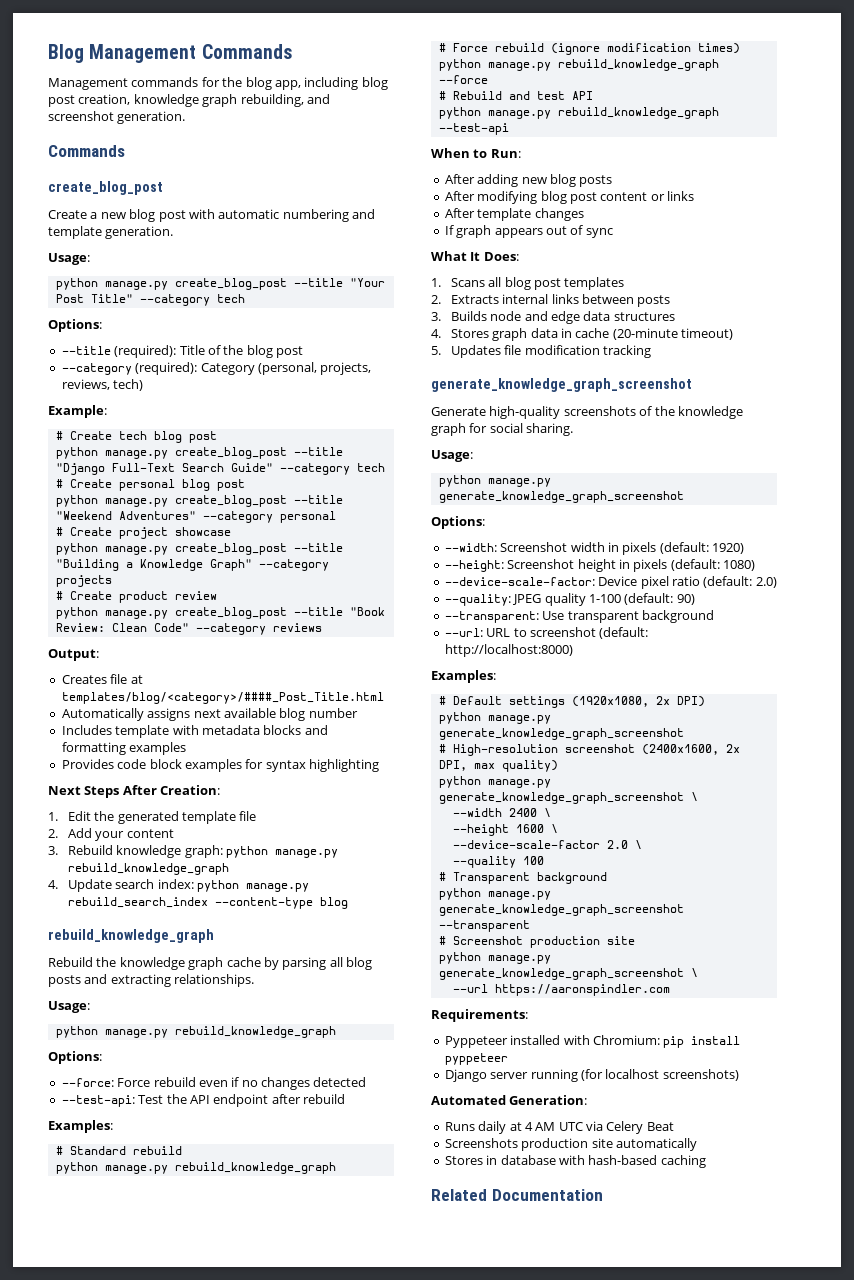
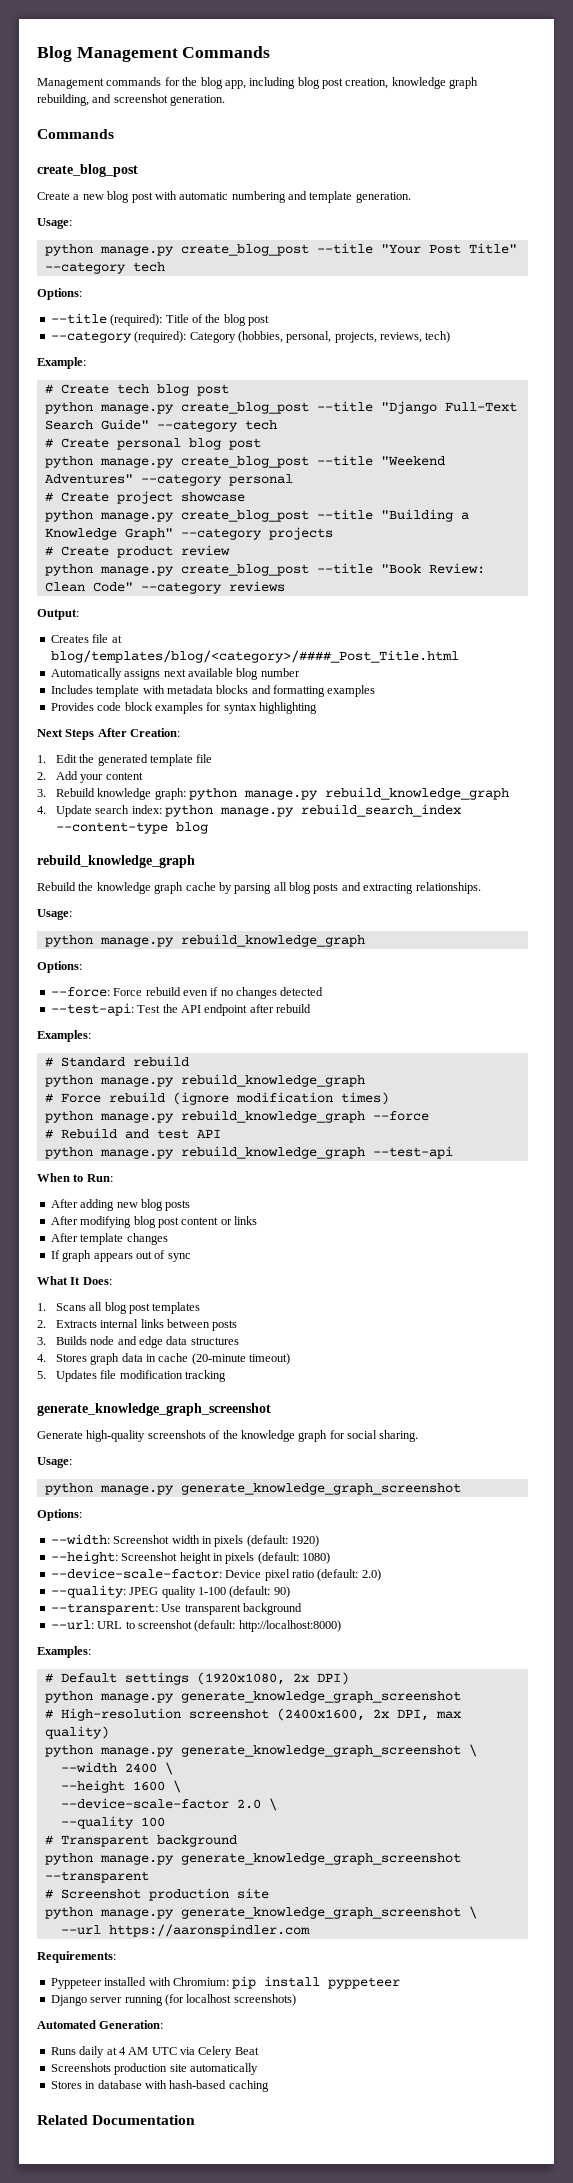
- --category (required): Category (personal, projects, reviews, tech)
+ --category (required): Category (hobbies, personal, projects, reviews, tech)
- Creates file at templates/blog/<category>/####_Post_Title.html
+ Creates file at blog/templates/blog/<category>/####_Post_Title.html

